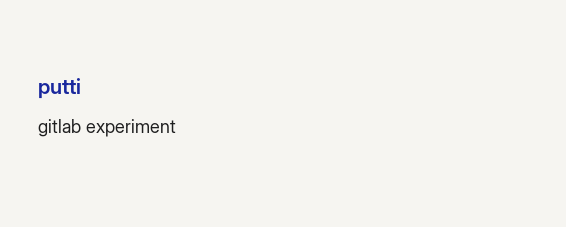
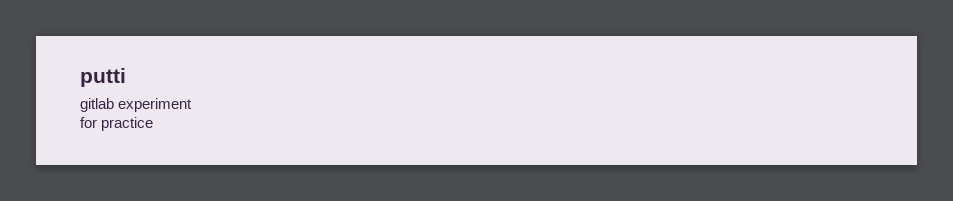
+ for practice

